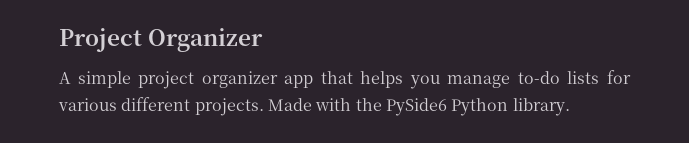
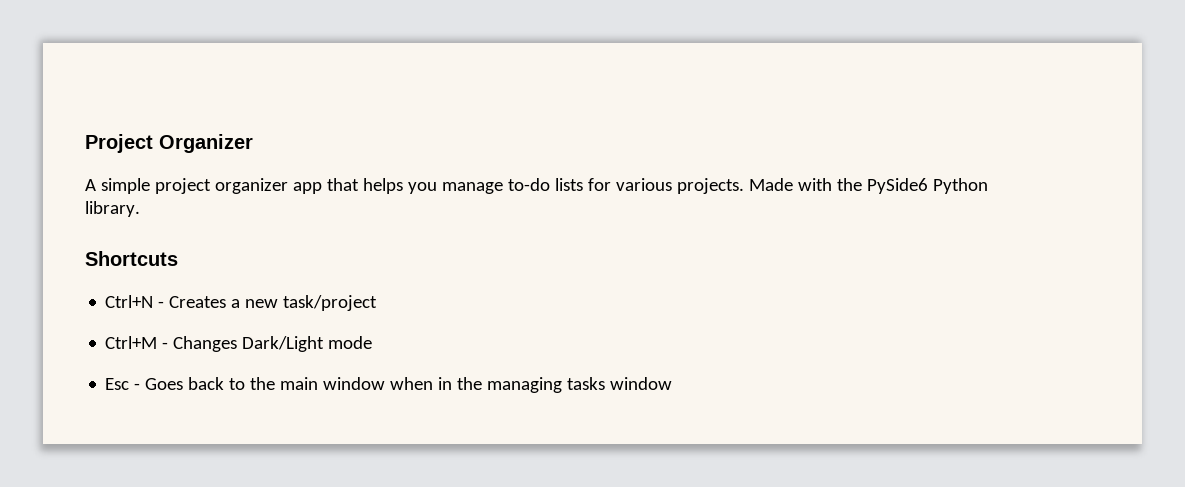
- A simple project organizer app that helps you manage to-do lists for various different projects.
+ A simple project organizer app that helps you manage to-do lists for various projects.
+ Shortcuts
+ Ctrl+N - Creates a new task/project
+ Ctrl+M - Changes Dark/Light mode
+ Esc - Goes back to the main window when in the managing tasks window

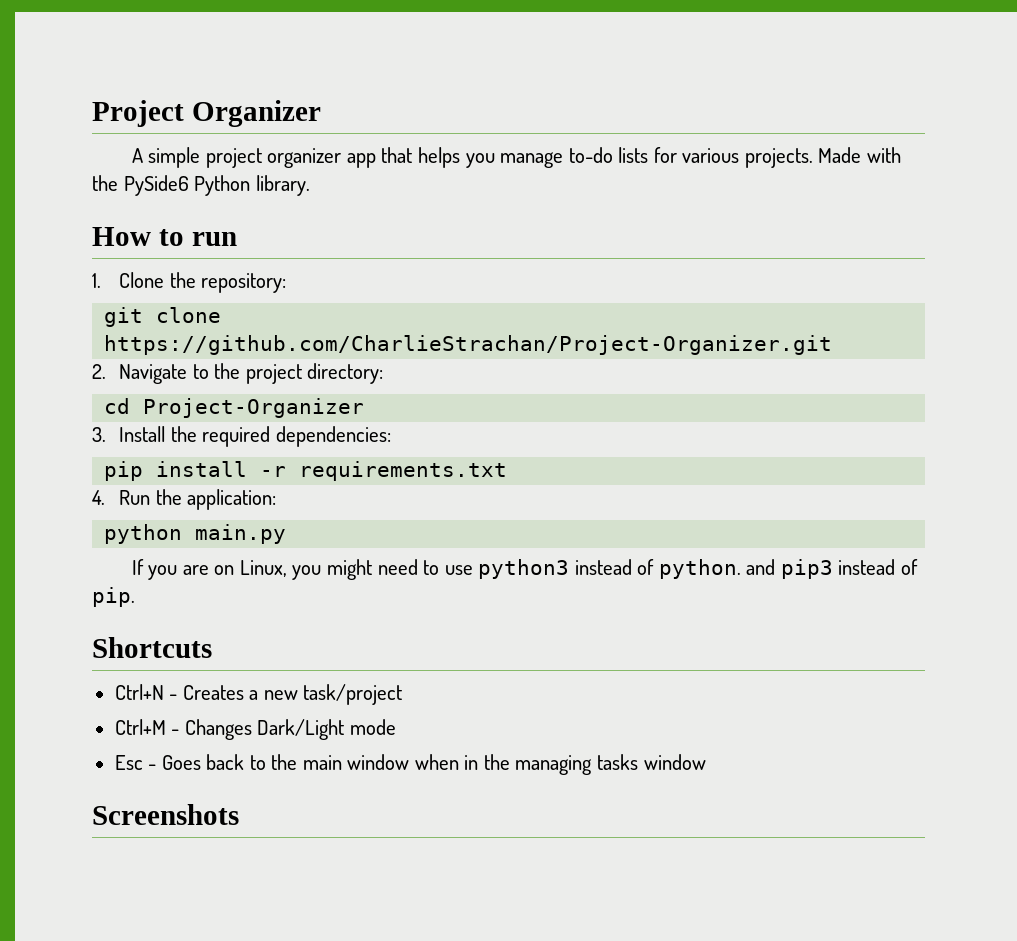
+ How to run
+ 1. Clone the repository:
+ git clone https://github.com/CharlieStrachan/Project-Organizer.git
+ 2. Navigate to the project directory:
+ cd Project-Organizer
+ 3. Install the required dependencies:
+ pip install -r requirements.txt
+ 4. Run the application:
+ python main.py
+ If you are on Linux, you might need to use python3 instead of python. and pip3 instead of pip.
+ Screenshots

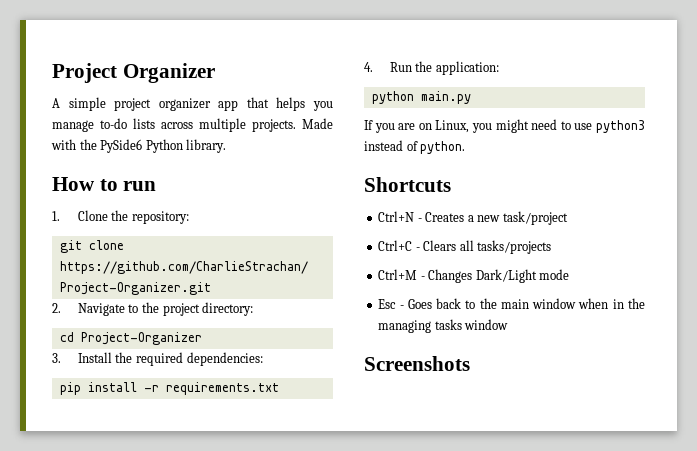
- A simple project organizer app that helps you manage to-do lists for various projects.
+ A simple project organizer app that helps you manage to-do lists across multiple projects.
- If you are on Linux, you might need to use python3 instead of python. and pip3 instead of pip.
+ If you are on Linux, you might need to use python3 instead of python.
+ Ctrl+C - Clears all tasks/projects

